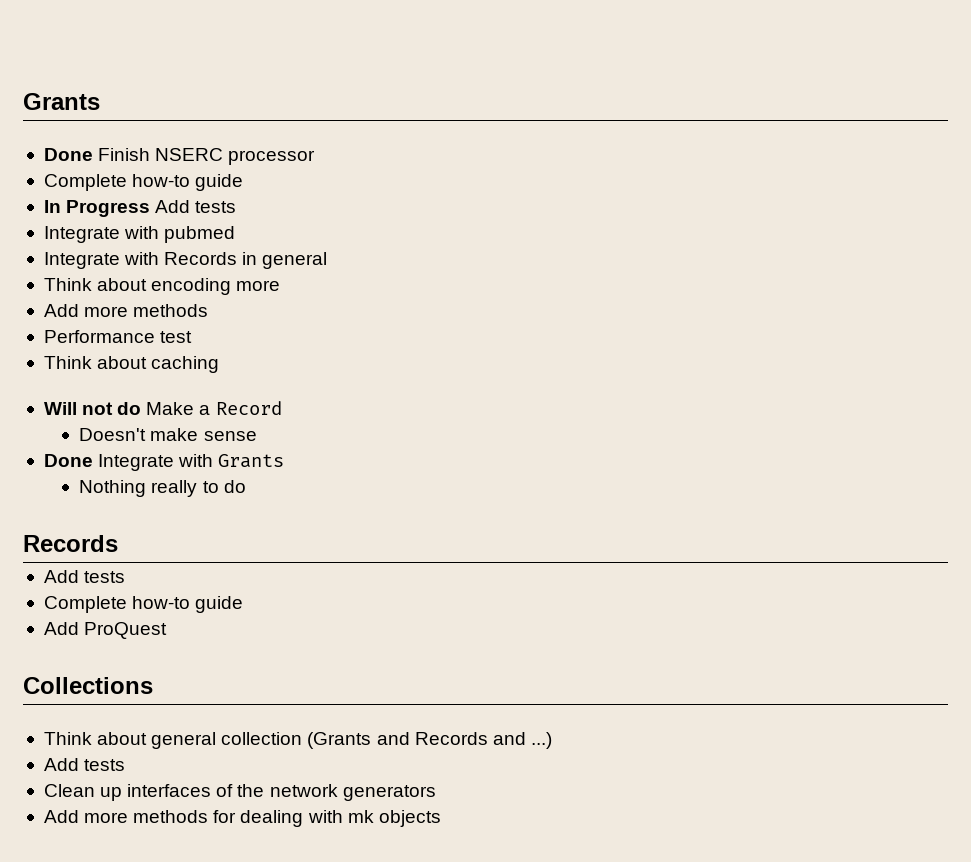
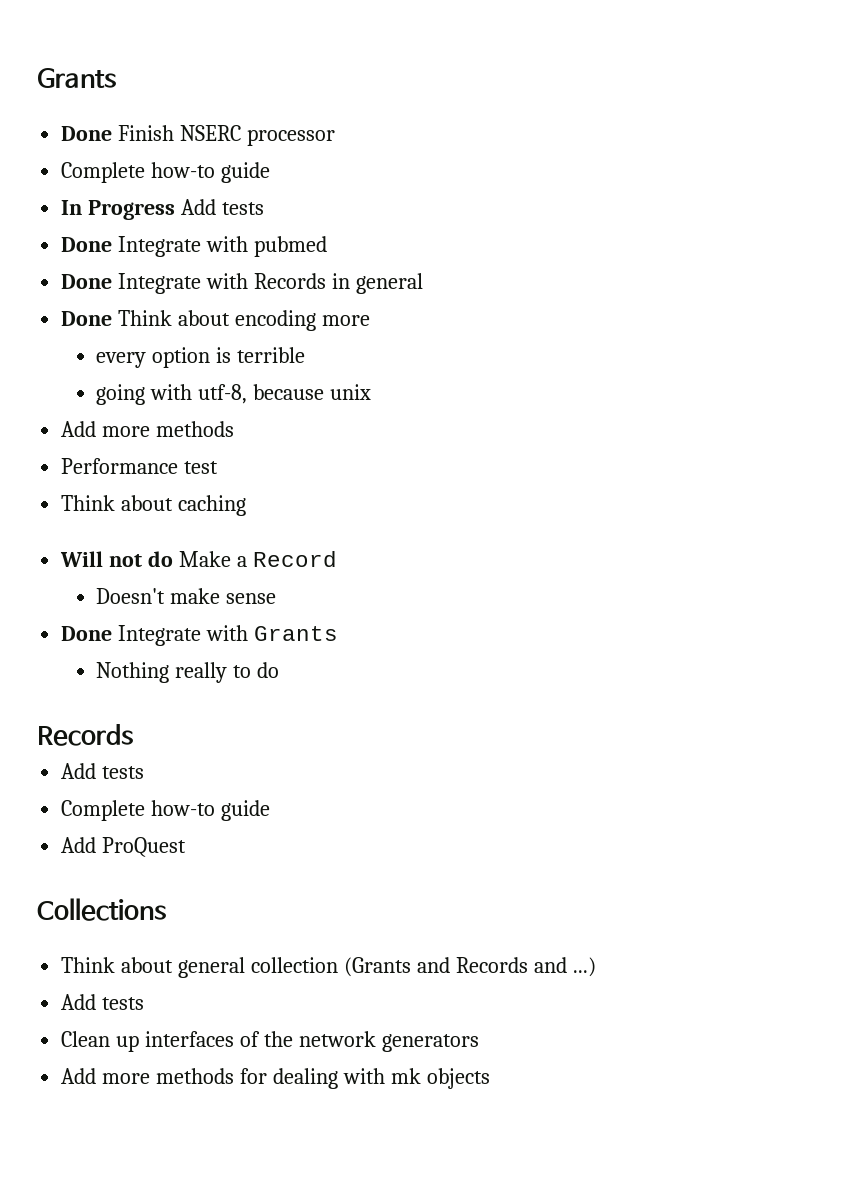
- Integrate with pubmed
+ Done Integrate with pubmed
- Integrate with Records in general
+ Done Integrate with Records in general
- Think about encoding more
+ Done Think about encoding more
+ every option is terrible
+ going with utf-8, because unix

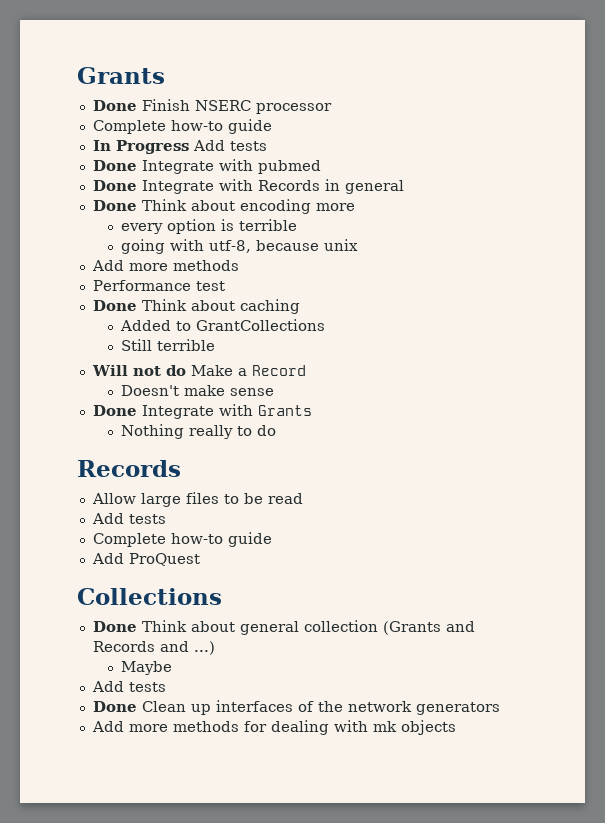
- Think about caching
+ Done Think about caching
+ Added to GrantCollections
+ Still terrible
+ Allow large files to be read
- Think about general collection (Grants and Records and ...)
+ Done Think about general collection (Grants and Records and ...)
+ Maybe
  Add tests
- Clean up interfaces of the network generators
+ Done Clean up interfaces of the network generators

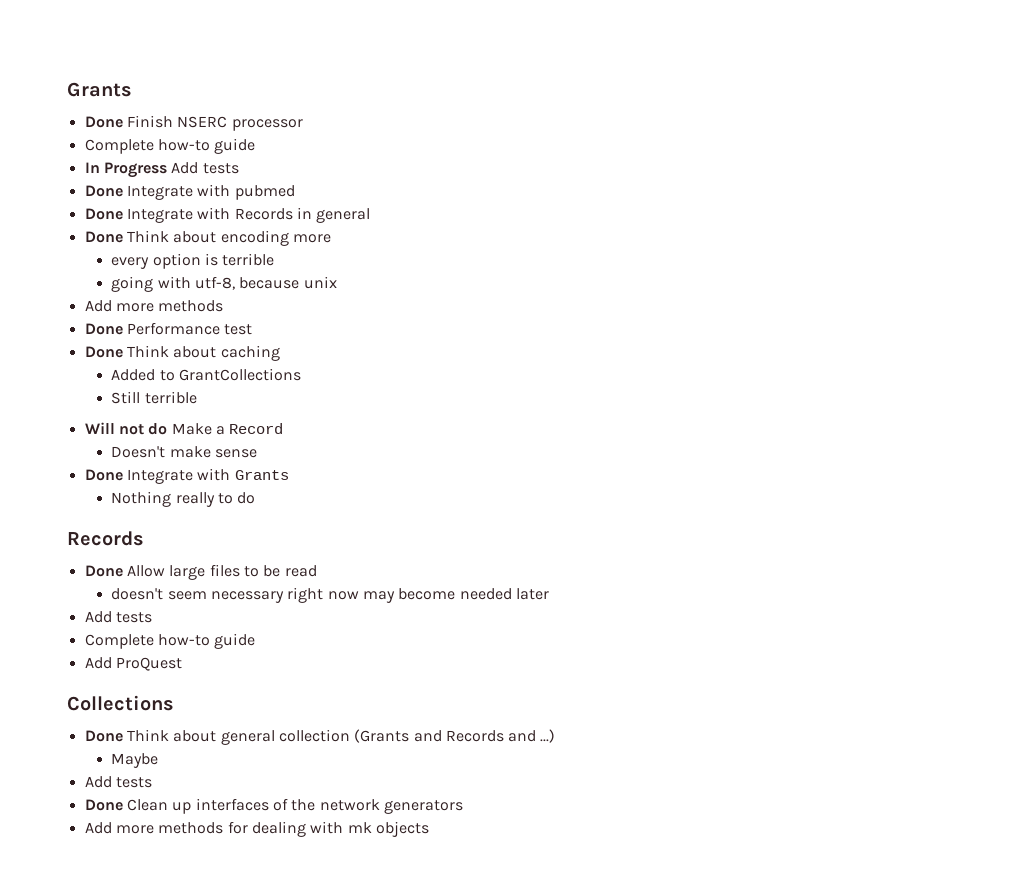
- Performance test
+ Done Performance test
- Allow large files to be read
+ Done Allow large files to be read
+ doesn't seem necessary right now may become needed later

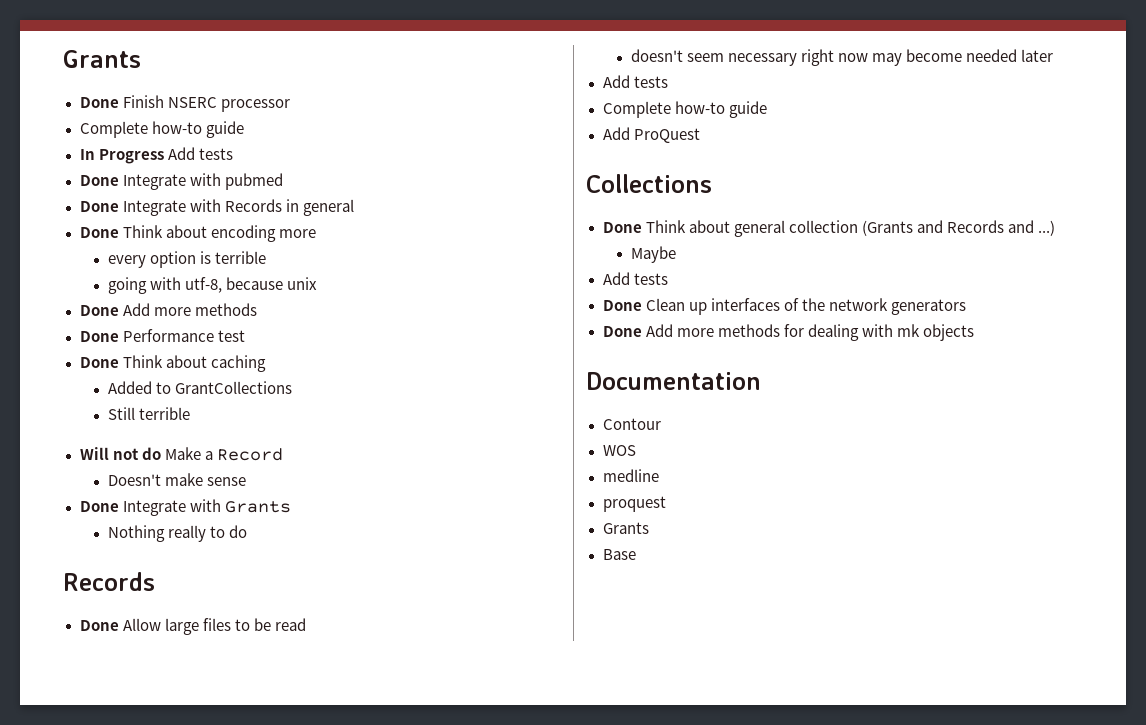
  going with utf-8, because unix
- Add more methods
+ Done Add more methods
- Add more methods for dealing with mk objects
+ Done Add more methods for dealing with mk objects
+ Documentation
+ Contour
+ WOS
+ medline
+ proquest
+ Grants
+ Base

